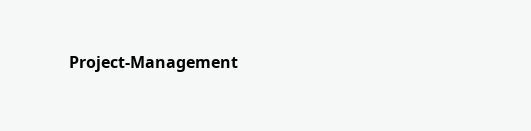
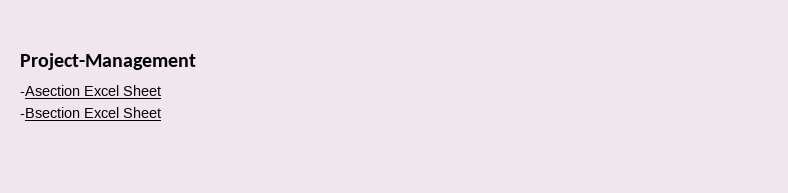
+ -Asection Excel Sheet
+ -Bsection Excel Sheet

